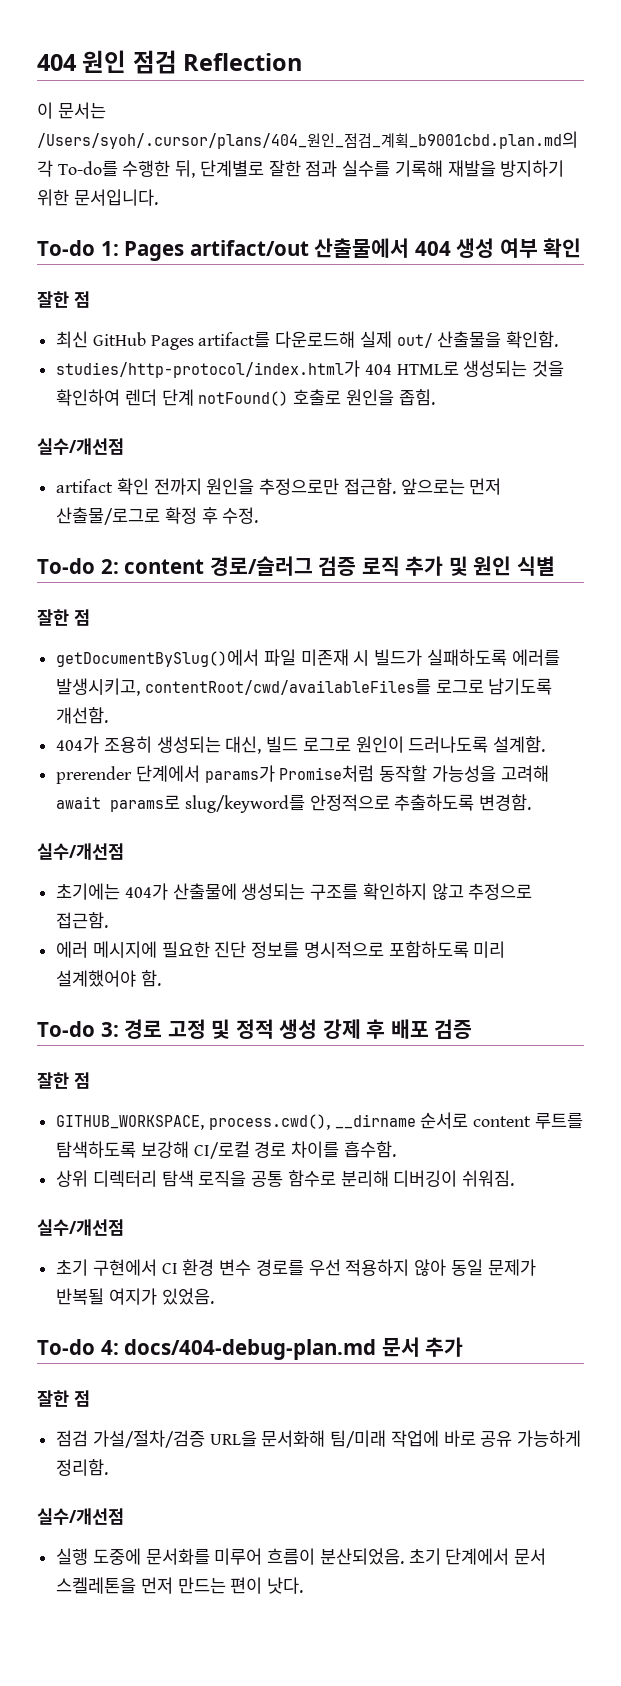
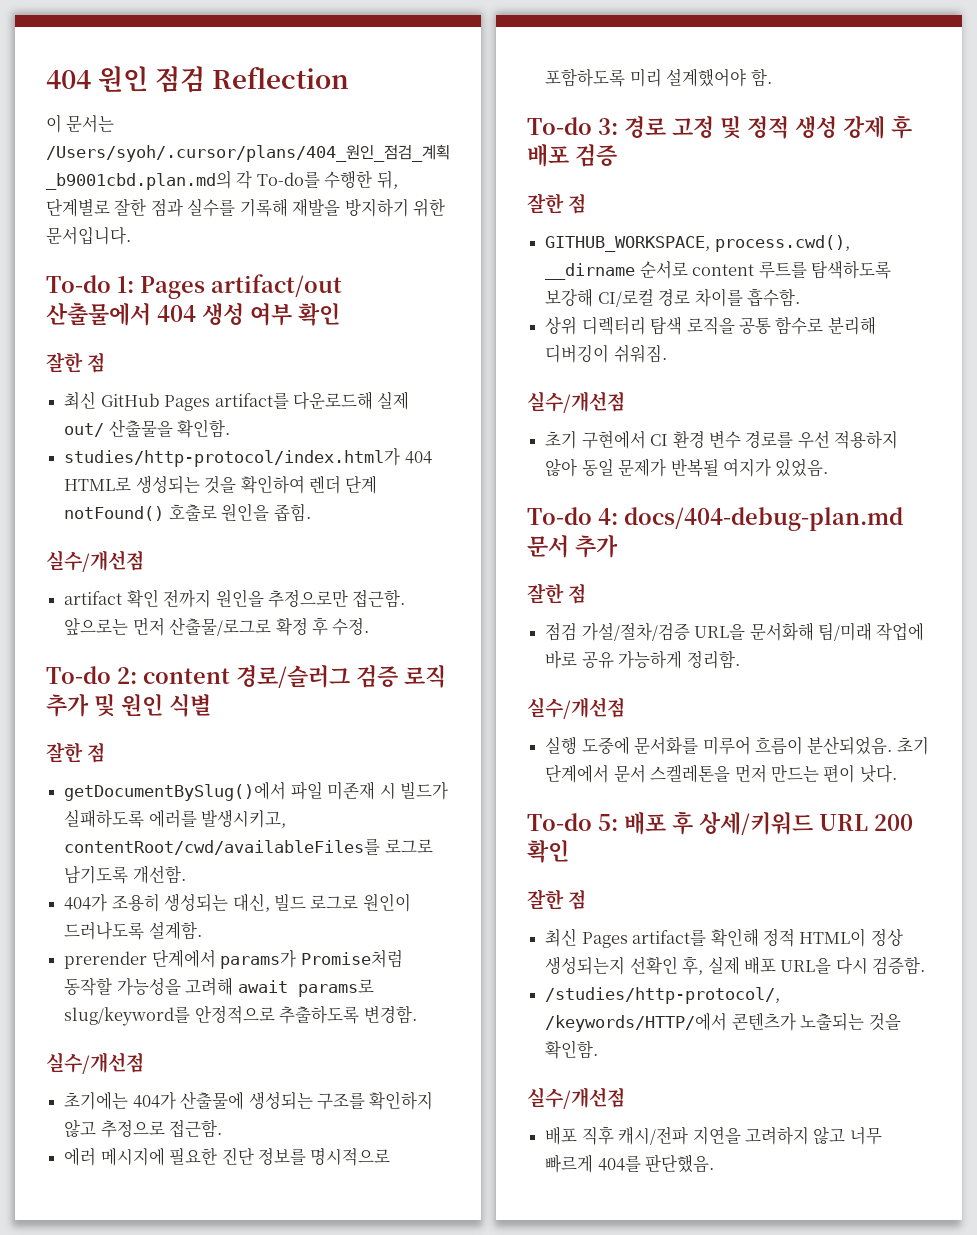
+ To-do 5: 배포 후 상세/키워드 URL 200 확인
+ 잘한 점
+ 최신 Pages artifact를 확인해 정적 HTML이 정상 생성되는지 선확인 후, 실제 배포 URL을 다시 검증함.
+ /studies/http-protocol/, /keywords/HTTP/에서 콘텐츠가 노출되는 것을 확인함.
+ 실수/개선점
+ 배포 직후 캐시/전파 지연을 고려하지 않고 너무 빠르게 404를 판단했음.

